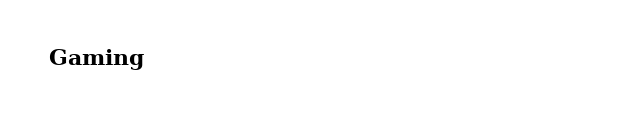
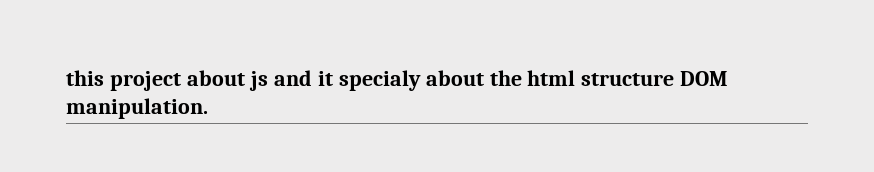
- Gaming
+ this project about js and it specialy about the html structure DOM manipulation.

